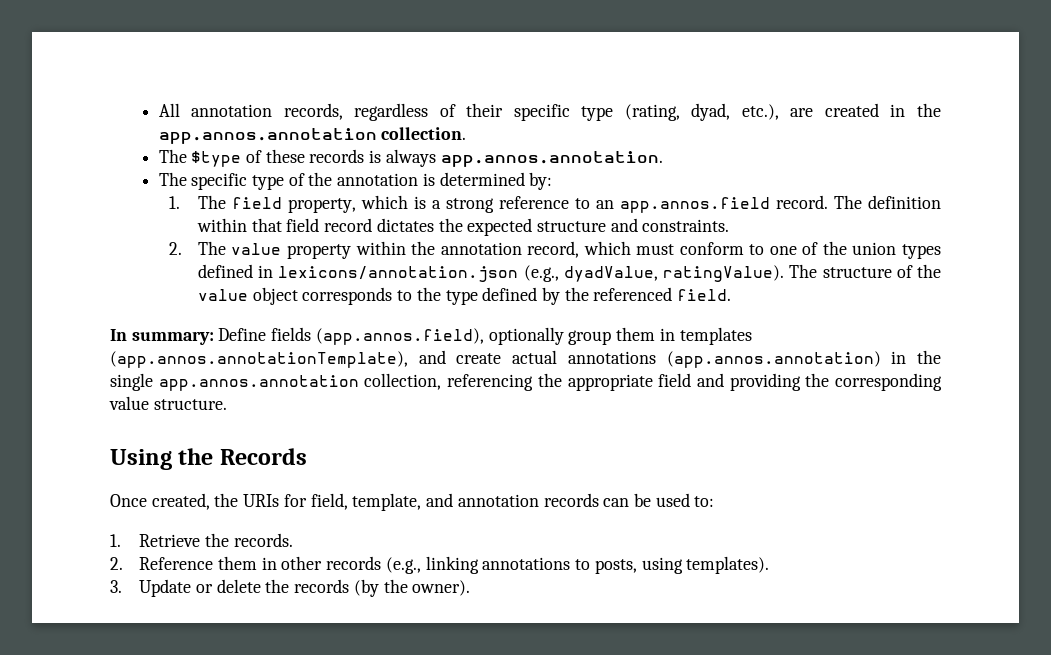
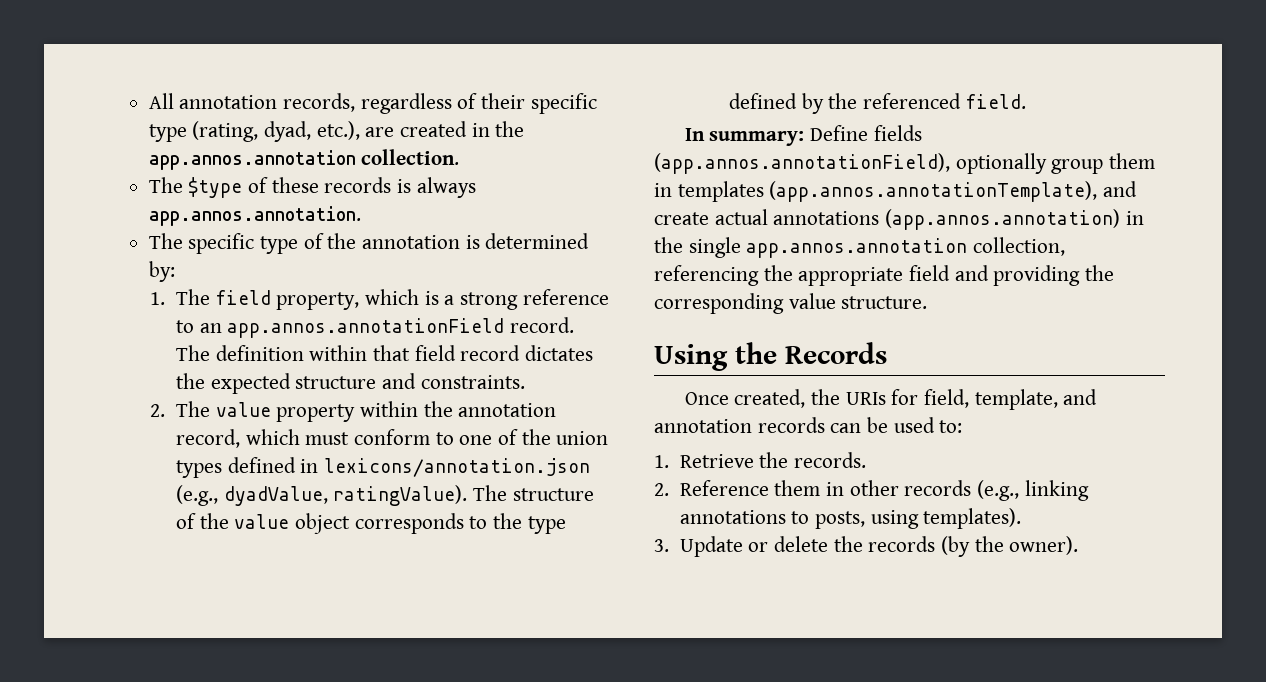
- 1. The field property, which is a strong reference to an app.annos.field record.
+ 1. The field property, which is a strong reference to an app.annos.annotationField record.
- In summary: Define fields (app.annos.field), optionally group them in templates (app.annos.annotationTemplate), and create actual annotations (app.annos.annotation) in the single app.annos.annotation collection, referencing the appropriate field and providing the corresponding value structure.
+ In summary: Define fields (app.annos.annotationField), optionally group them in templates (app.annos.annotationTemplate), and create actual annotations (app.annos.annotation) in the single app.annos.annotation collection, referencing the appropriate field and providing the corresponding value structure.

